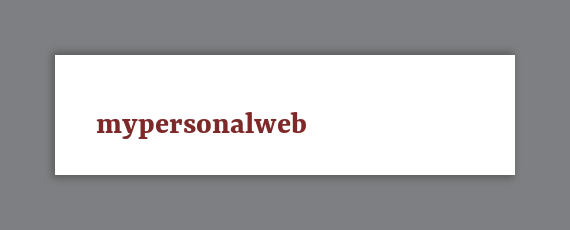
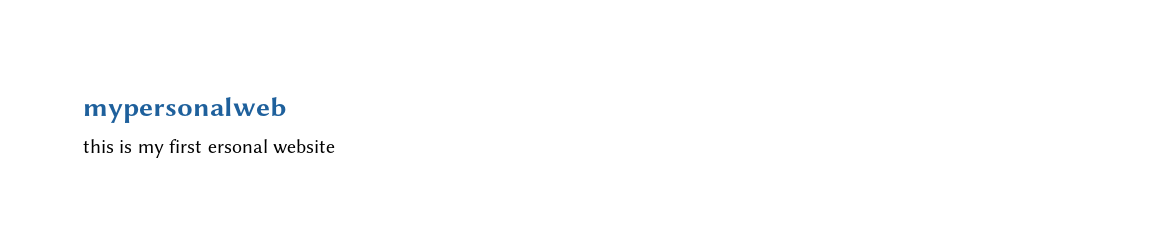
+ this is my first ersonal website

